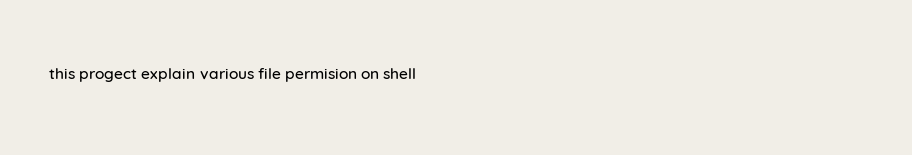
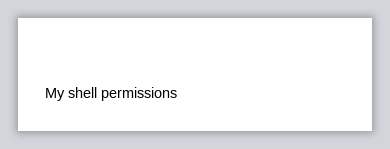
- this progect explain various file permision on shell
+ My shell permissions

